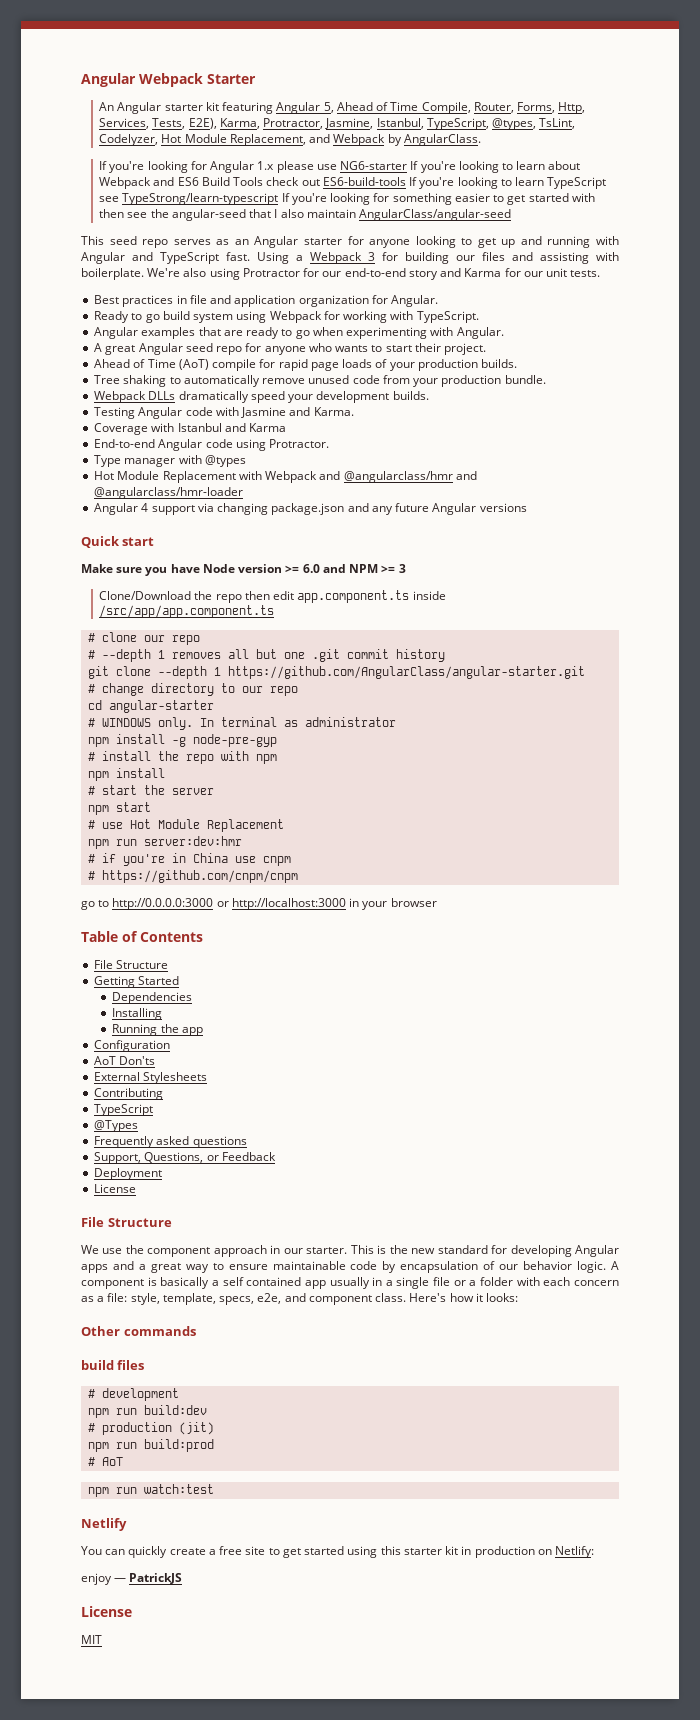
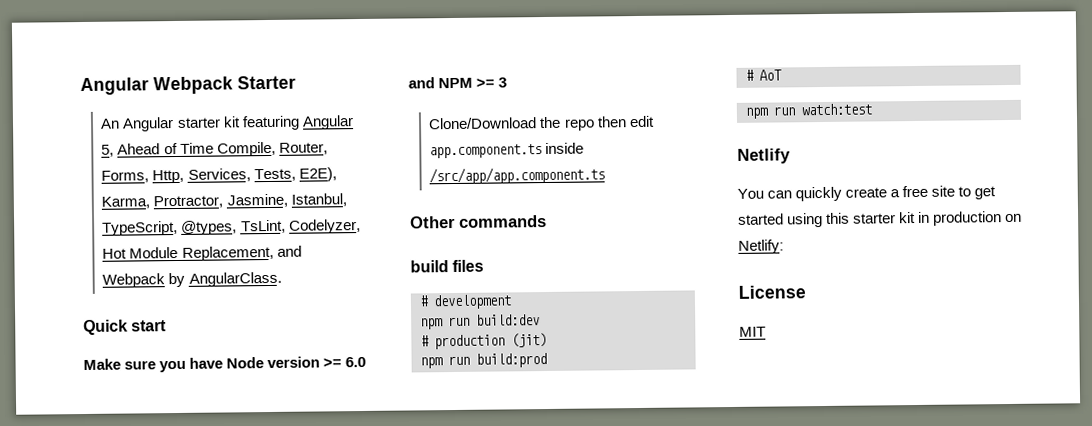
- If you're looking for Angular 1.x please use NG6-starter If you're looking to learn about Webpack and ES6 Build Tools check out ES6-build-tools If you're looking to learn TypeScript see TypeStrong/learn-typescript If you're looking for something easier to get started with then see the angular-seed that I also maintain AngularClass/angular-seed
- This seed repo serves as an Angular starter for anyone looking to get up and running with Angular and TypeScript fast. Using a Webpack 3 for building our files and assisting with boilerplate. We're also using Protractor for our end-to-end story and Karma for our unit tests.
- Best practices in file and application organization for Angular.
- Ready to go build system using Webpack for working with TypeScript.
- Angular examples that are ready to go when experimenting with Angular.
- A great Angular seed repo for anyone who wants to start their project.
- Ahead of Time (AoT) compile for rapid page loads of your production builds.
- Tree shaking to automatically remove unused code from your production bundle.
- Webpack DLLs dramatically speed your development builds.
- Testing Angular code with Jasmine and Karma.
- Coverage with Istanbul and Karma
- End-to-end Angular code using Protractor.
- Type manager with @types
- Hot Module Replacement with Webpack and @angularclass/hmr and @angularclass/hmr-loader
- Angular 4 support via changing package.json and any future Angular versions
- # clone our repo
- # --depth 1 removes all but one .git commit history
- git clone --depth 1 https://github.com/AngularClass/angular-starter.git
- # change directory to our repo
- cd angular-starter
- # WINDOWS only. In terminal as administrator
- npm install -g node-pre-gyp
- # install the repo with npm
- npm install
- # start the server
- npm start
- # use Hot Module Replacement
- npm run server:dev:hmr
- # if you're in China use cnpm
- # https://github.com/cnpm/cnpm
- go to http://0.0.0.0:3000 or http://localhost:3000 in your browser
- Table of Contents
- File Structure
- Getting Started
- Dependencies
- Installing
- Running the app
- Configuration
- AoT Don'ts
- External Stylesheets
- Contributing
- TypeScript
- @Types
- Frequently asked questions
- Support, Questions, or Feedback
- Deployment
- License
- File Structure
- We use the component approach in our starter. This is the new standard for developing Angular apps and a great way to ensure maintainable code by encapsulation of our behavior logic. A component is basically a self contained app usually in a single file or a folder with each concern as a file: style, template, specs, e2e, and component class. Here's how it looks:
- enjoy — PatrickJS

